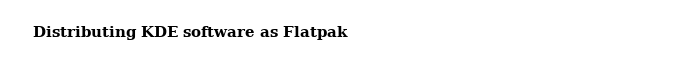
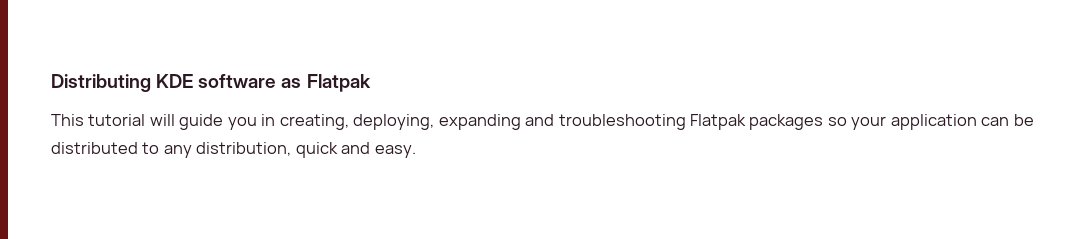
+ This tutorial will guide you in creating, deploying, expanding and troubleshooting Flatpak packages so your application can be distributed to any distribution, quick and easy.

